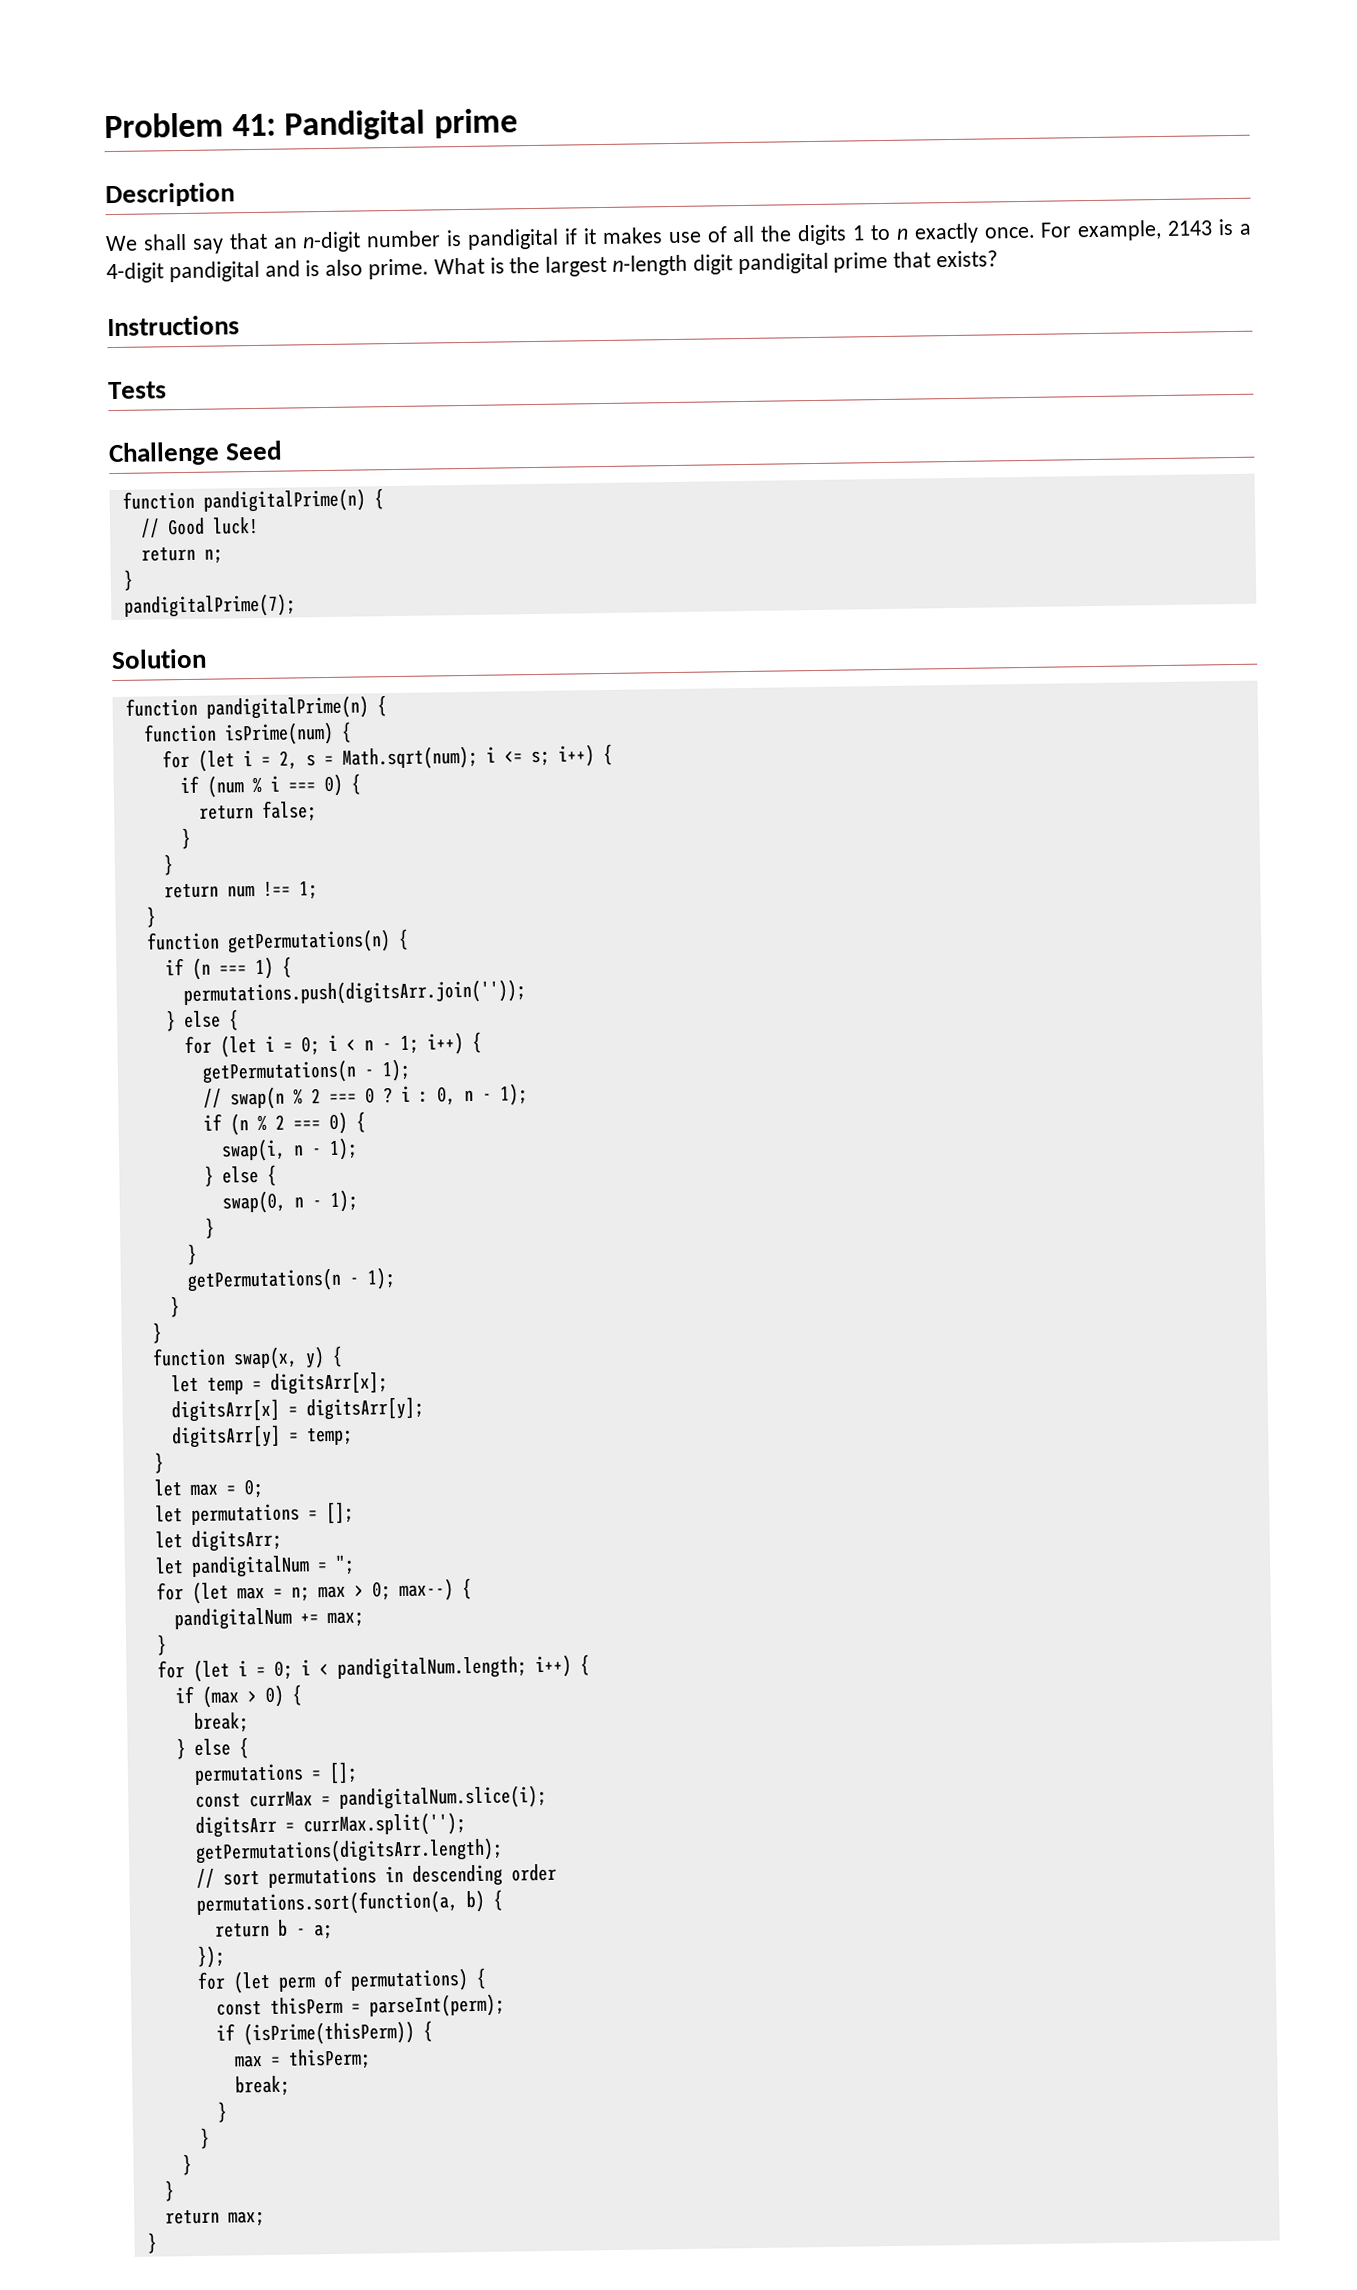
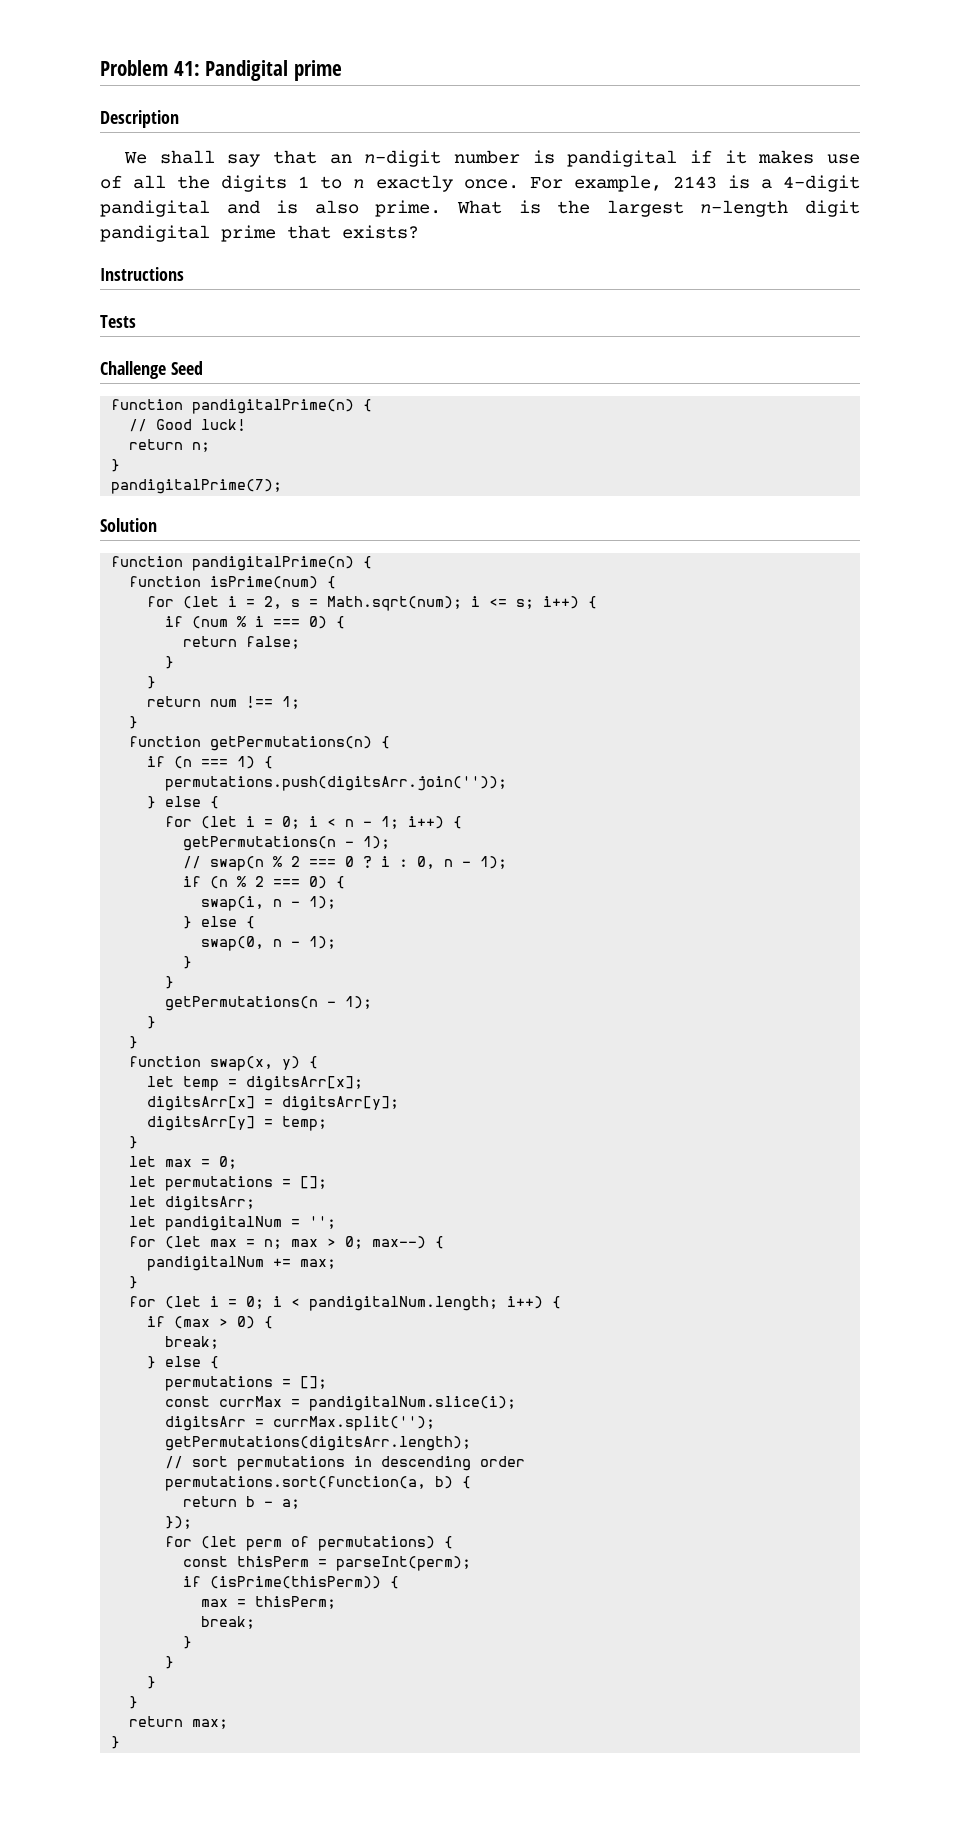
- let pandigitalNum = ";
+ let pandigitalNum = '';

